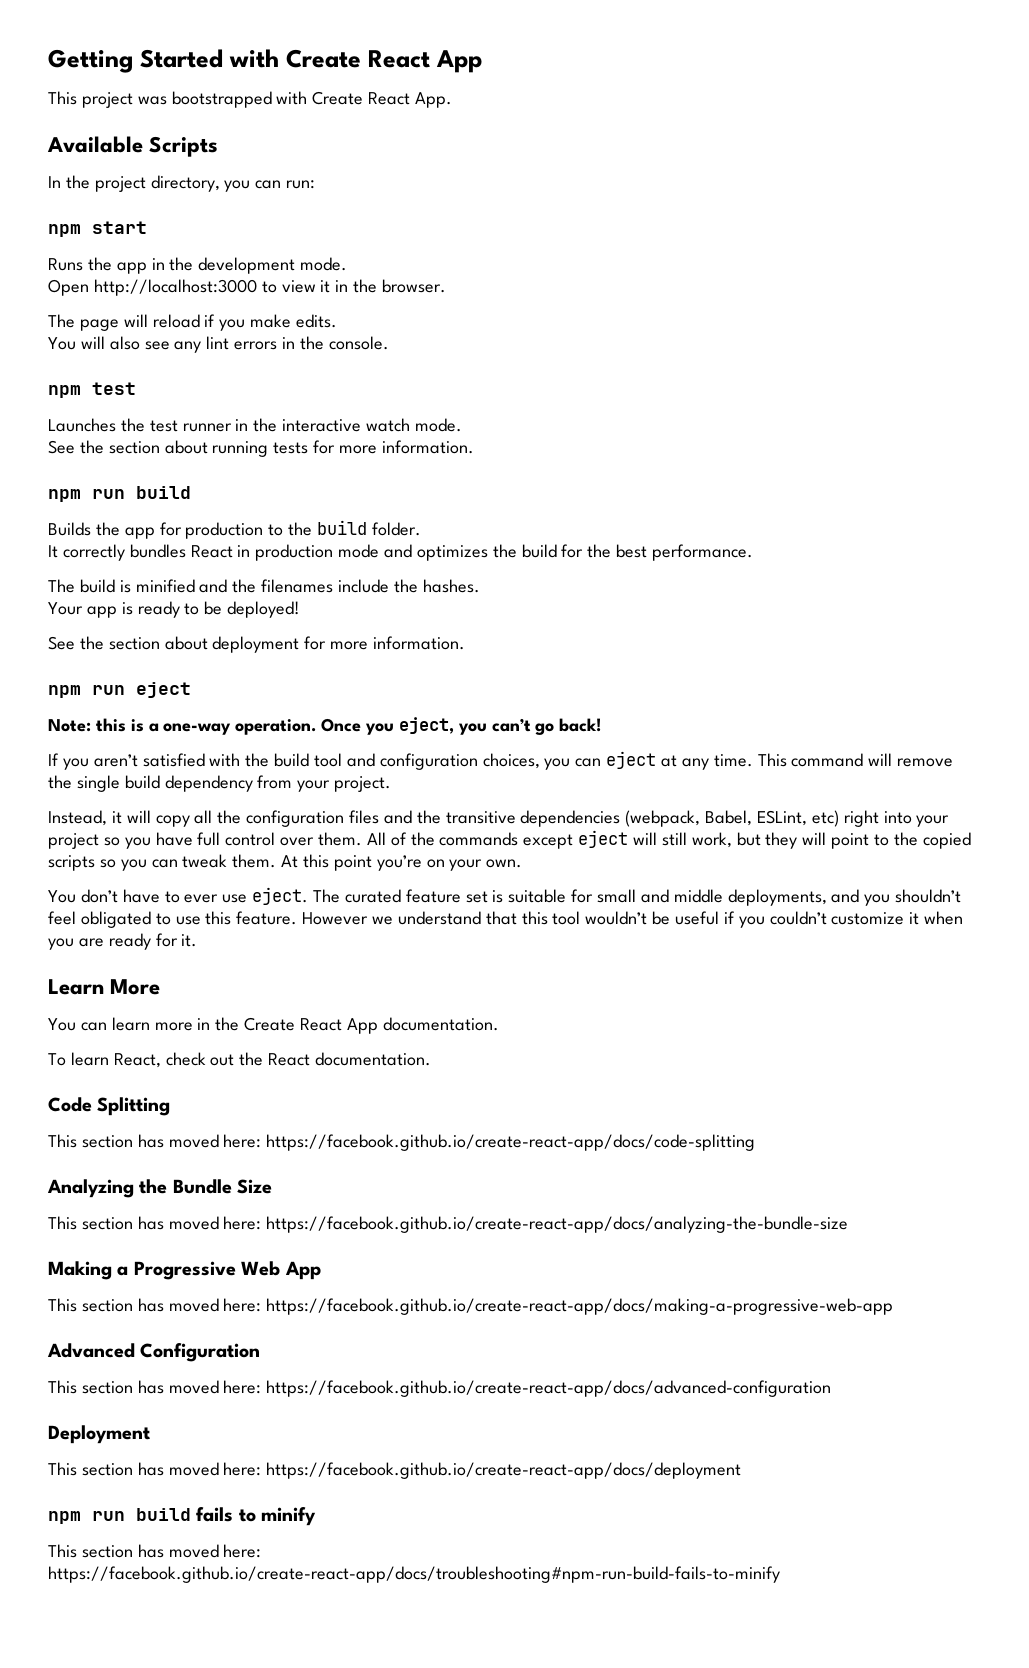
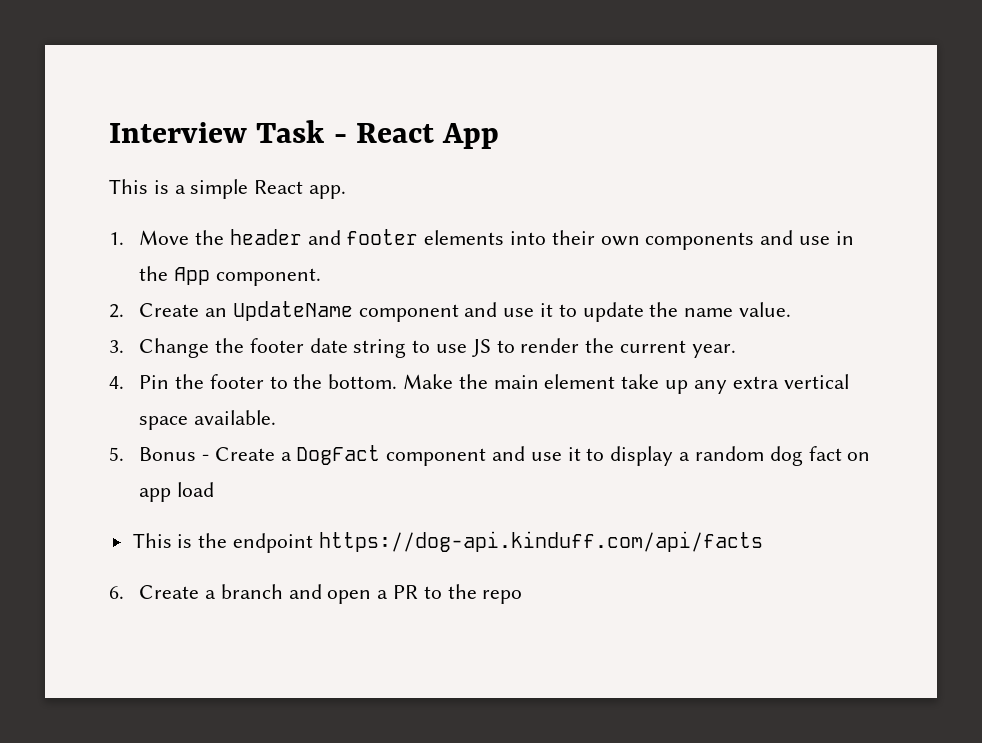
- Getting Started with Create React App
+ Interview Task - React App
- This project was bootstrapped with Create React App.
- Available Scripts
- In the project directory, you can run:
- npm start
- Runs the app in the development mode.
- Open http://localhost:3000 to view it in the browser.
- The page will reload if you make edits.
- You will also see any lint errors in the console.
- npm test
- Launches the test runner in the interactive watch mode.
- See the section about running tests for more information.
- npm run build
- Builds the app for production to the build folder.
- It correctly bundles React in production mode and optimizes the build for the best performance.
- The build is minified and the filenames include the hashes.
- Your app is ready to be deployed!
- See the section about deployment for more information.
- npm run eject
- Note: this is a one-way operation. Once you eject, you can’t go back!
- If you aren’t satisfied with the build tool and configuration choices, you can eject at any time. This command will remove the single build dependency from your project.
- Instead, it will copy all the configuration files and the transitive dependencies (webpack, Babel, ESLint, etc) right into your project so you have full control over them. All of the commands except eject will still work, but they will point to the copied scripts so you can tweak them. At this point you’re on your own.
- You don’t have to ever use eject. The curated feature set is suitable for small and middle deployments, and you shouldn’t feel obligated to use this feature. However we understand that this tool wouldn’t be useful if you couldn’t customize it when you are ready for it.
- Learn More
- You can learn more in the Create React App documentation.
- To learn React, check out the React documentation.
- Code Splitting
- This section has moved here: https://facebook.github.io/create-react-app/docs/code-splitting
- Analyzing the Bundle Size
- This section has moved here: https://facebook.github.io/create-react-app/docs/analyzing-the-bundle-size
- Making a Progressive Web App
- This section has moved here: https://facebook.github.io/create-react-app/docs/making-a-progressive-web-app
- Advanced Configuration
- This section has moved here: https://facebook.github.io/create-react-app/docs/advanced-configuration
- Deployment
- This section has moved here: https://facebook.github.io/create-react-app/docs/deployment
- npm run build fails to minify
- This section has moved here: https://facebook.github.io/create-react-app/docs/troubleshooting#npm-run-build-fails-to-minify
+ This is a simple React app.
+ 1. Move the header and footer elements into their own components and use in the App component.
+ 2. Create an UpdateName component and use it to update the name value.
+ 3. Change the footer date string to use JS to render the current year.
+ 4. Pin the footer to the bottom. Make the main element take up any extra vertical space available.
+ 5. Bonus - Create a DogFact component and use it to display a random dog fact on app load
+ This is the endpoint https://dog-api.kinduff.com/api/facts
+ 6. Create a branch and open a PR to the repo

